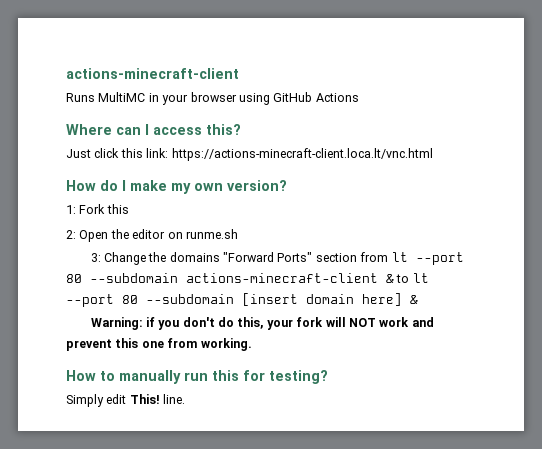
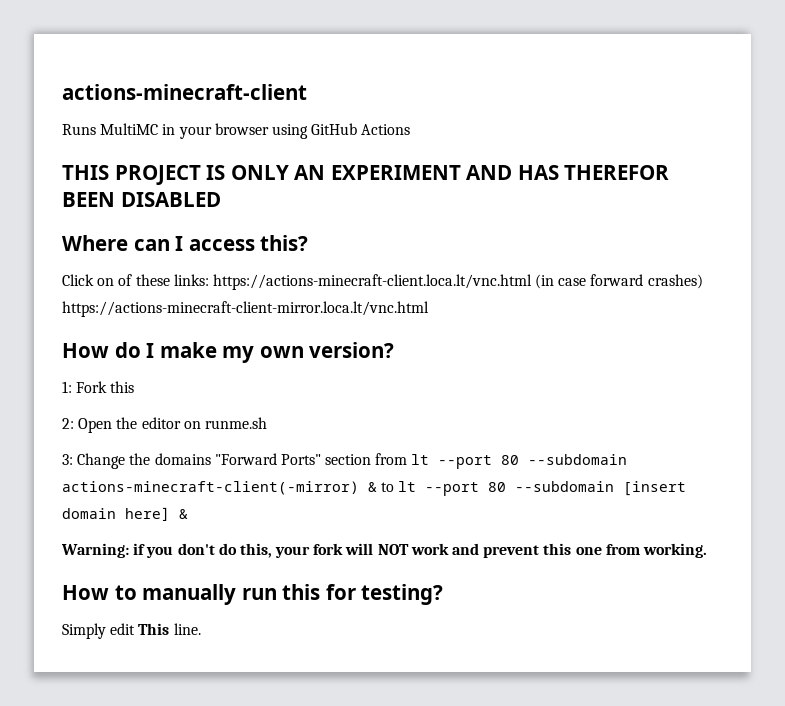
+ THIS PROJECT IS ONLY AN EXPERIMENT AND HAS THEREFOR BEEN DISABLED
- Just click this link: https://actions-minecraft-client.loca.lt/vnc.html
+ Click on of these links: https://actions-minecraft-client.loca.lt/vnc.html (in case forward crashes) https://actions-minecraft-client-mirror.loca.lt/vnc.html
- 3: Change the domains "Forward Ports" section from lt --port 80 --subdomain actions-minecraft-client & to lt --port 80 --subdomain [insert domain here] &
+ 3: Change the domains "Forward Ports" section from lt --port 80 --subdomain actions-minecraft-client(-mirror) & to lt --port 80 --subdomain [insert domain here] &
- Simply edit This! line.
+ Simply edit This line.

